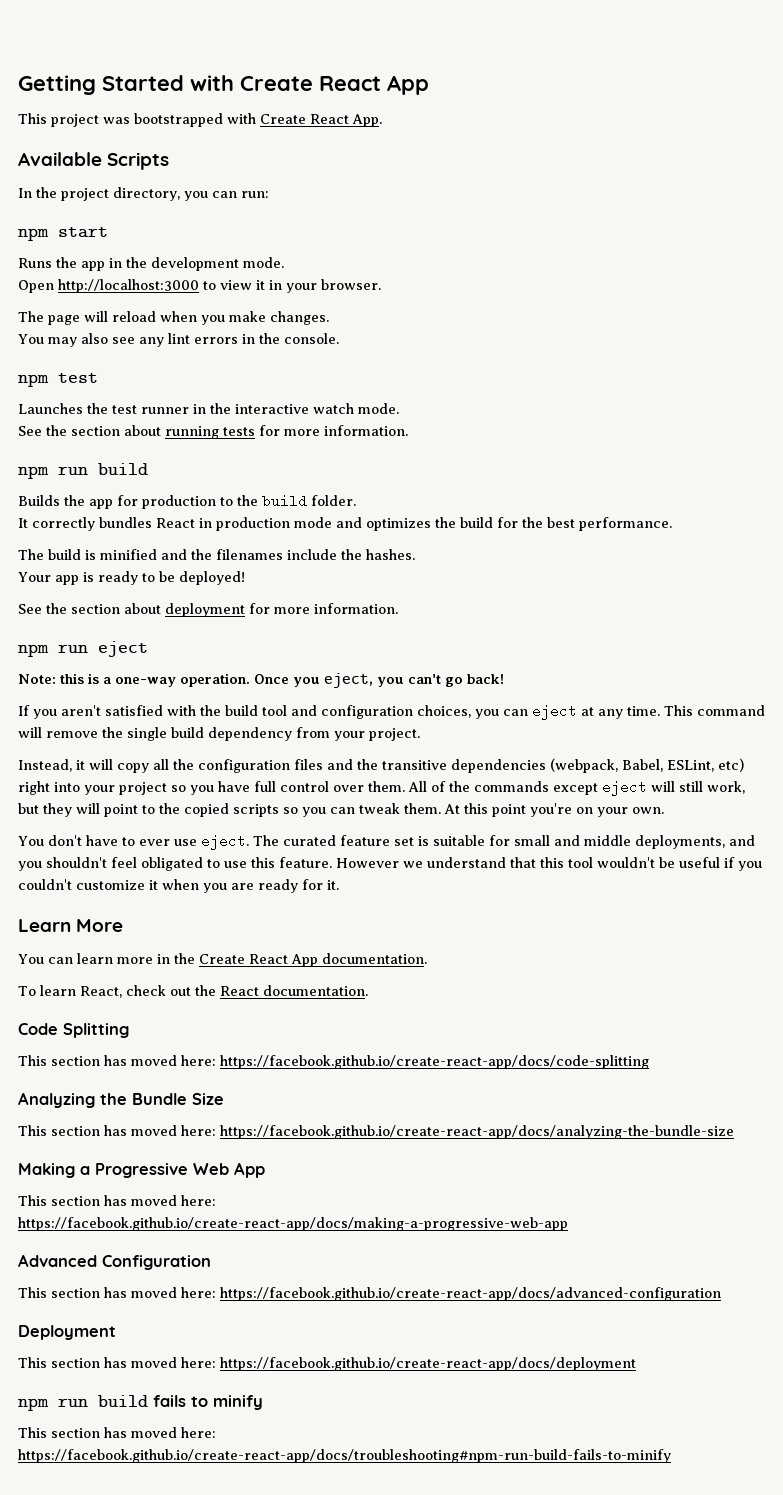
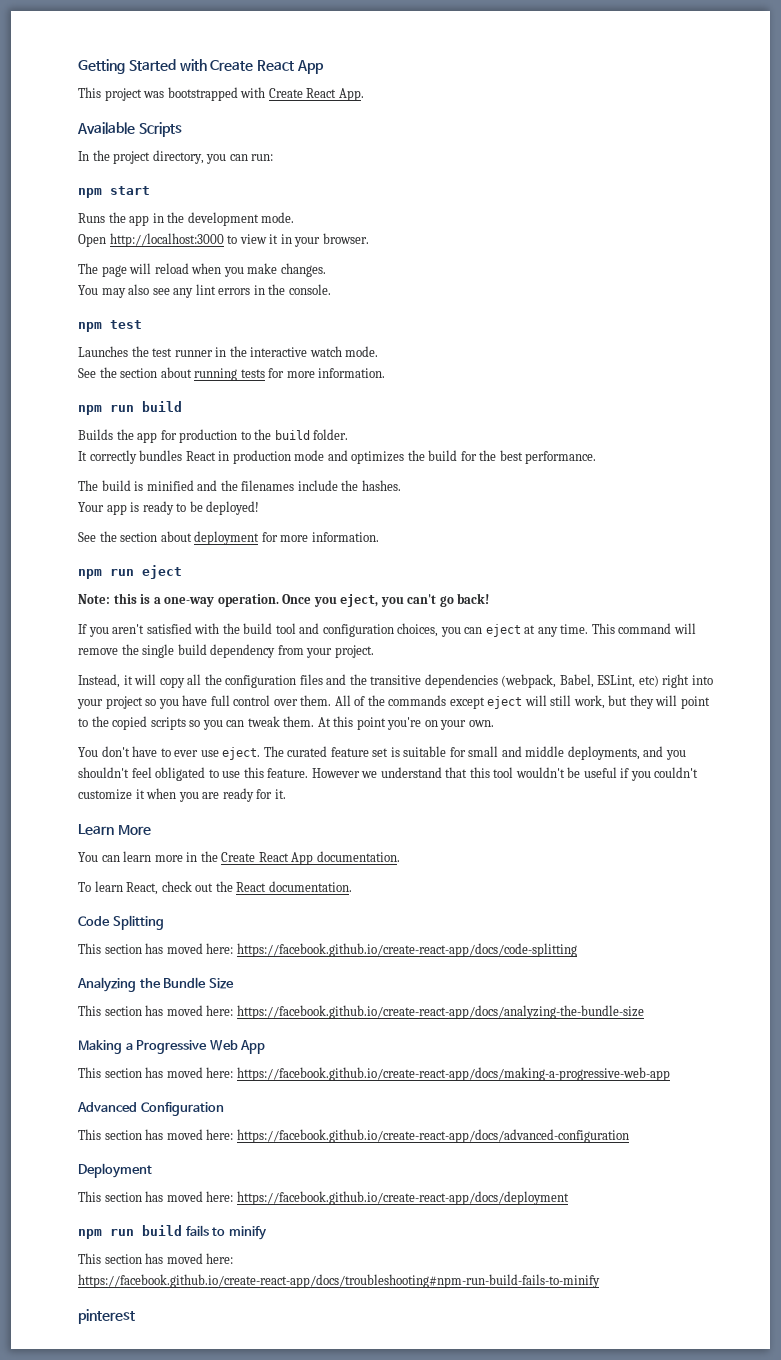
+ pinterest

